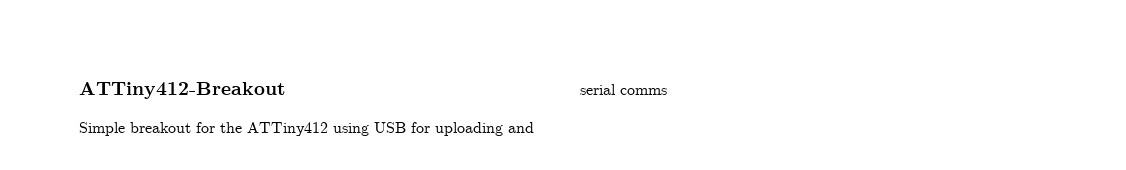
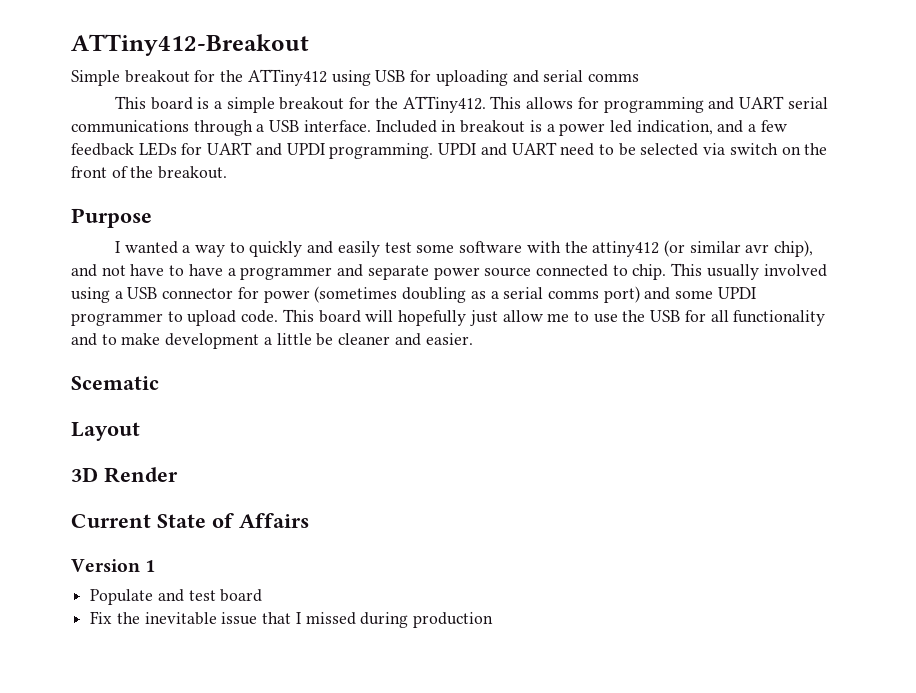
+ This board is a simple breakout for the ATTiny412. This allows for programming and UART serial communications through a USB interface. Included in breakout is a power led indication, and a few feedback LEDs for UART and UPDI programming. UPDI and UART need to be selected via switch on the front of the breakout.
+ Purpose
+ I wanted a way to quickly and easily test some software with the attiny412 (or similar avr chip), and not have to have a programmer and separate power source connected to chip. This usually involved using a USB connector for power (sometimes doubling as a serial comms port) and some UPDI programmer to upload code. This board will hopefully just allow me to use the USB for all functionality and to make development a little be cleaner and easier.
+ Scematic
+ Layout
+ 3D Render
+ Current State of Affairs
+ Version 1
+ Populate and test board
+ Fix the inevitable issue that I missed during production

